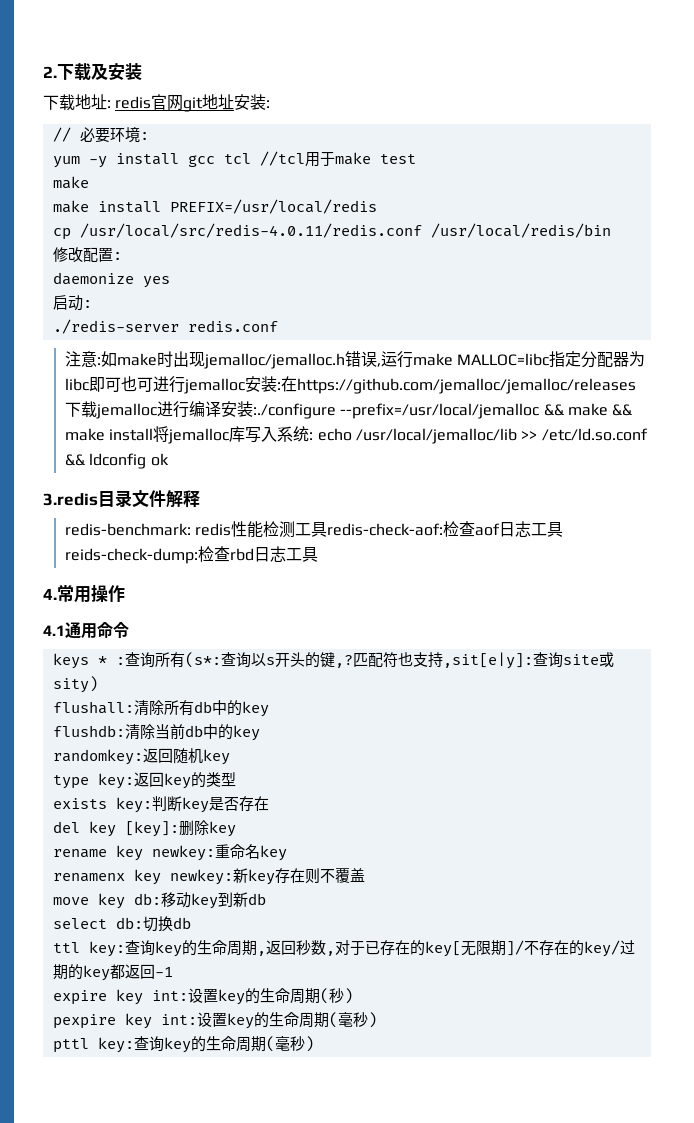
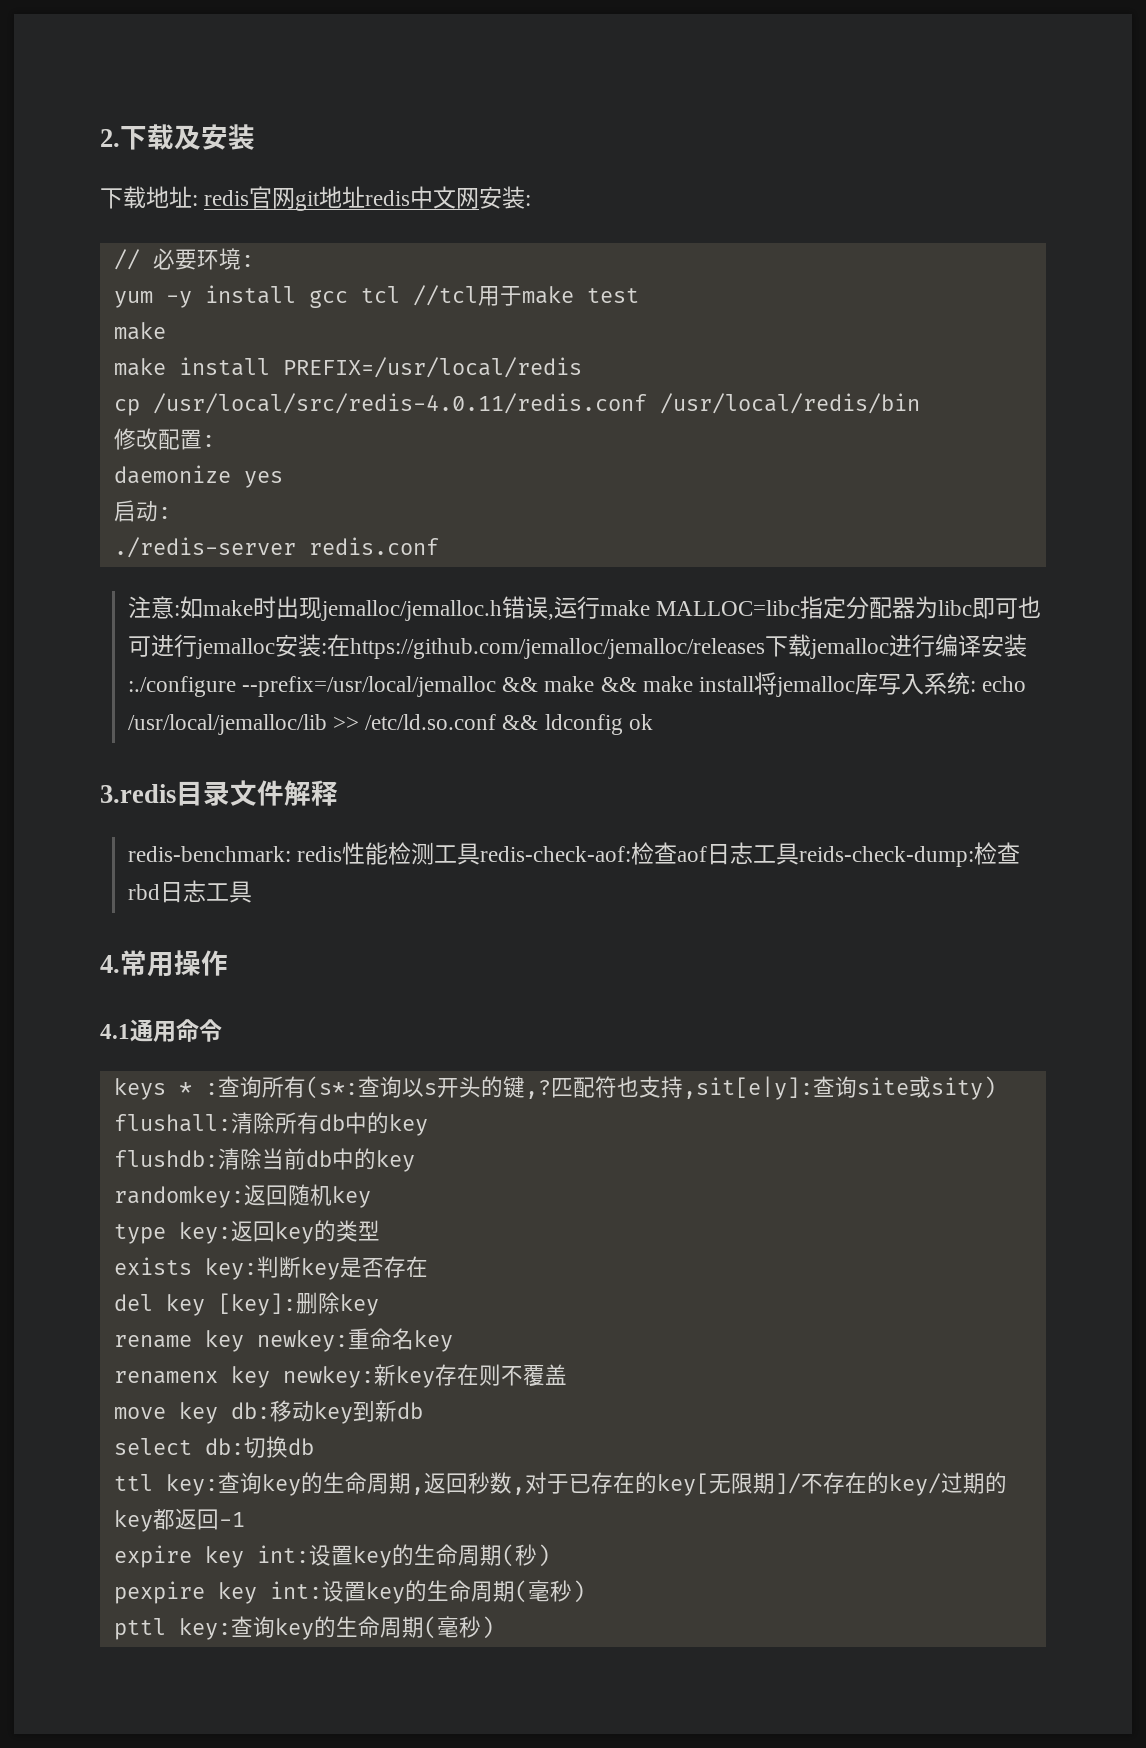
- 下载地址: redis官网git地址安装:
+ 下载地址: redis官网git地址redis中文网安装:

